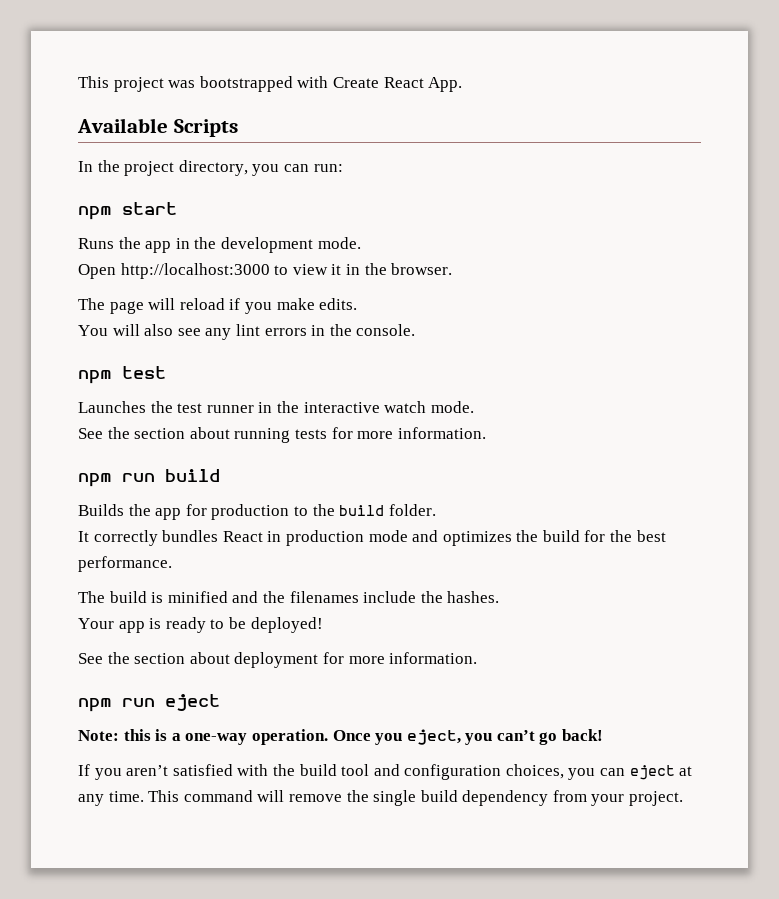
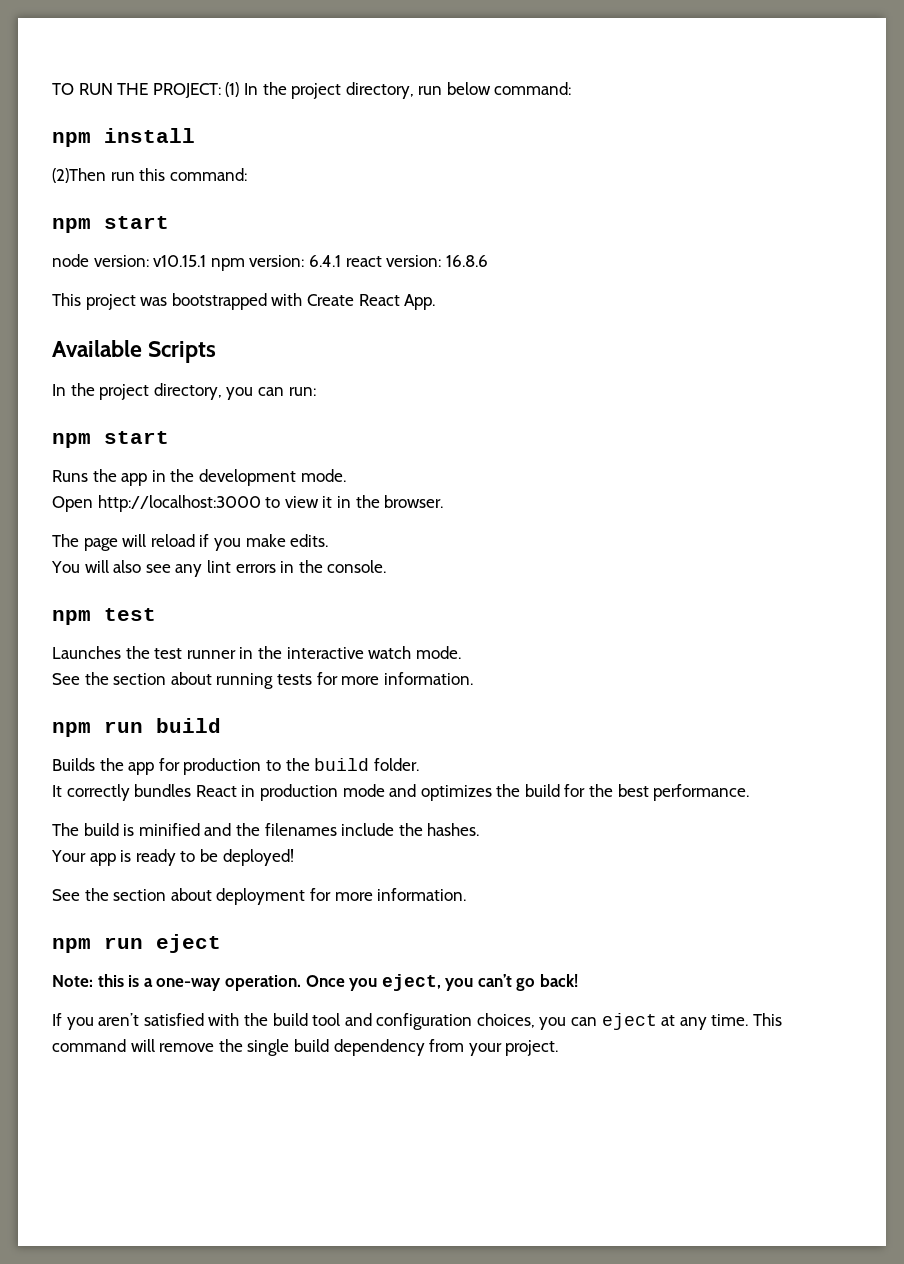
+ TO RUN THE PROJECT: (1) In the project directory, run below command:
+ npm install
+ (2)Then run this command:
+ npm start
+ node version: v10.15.1 npm version: 6.4.1 react version: 16.8.6

